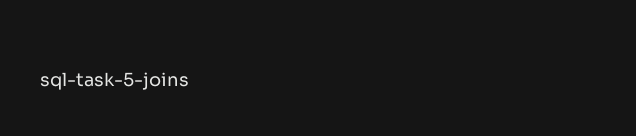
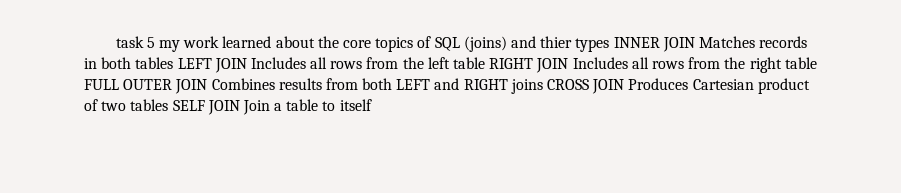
- sql-task-5-joins
+ task 5 my work learned about the core topics of SQL (joins) and thier types INNER JOIN Matches records in both tables LEFT JOIN Includes all rows from the left table RIGHT JOIN Includes all rows from the right table FULL OUTER JOIN Combines results from both LEFT and RIGHT joins CROSS JOIN Produces Cartesian product of two tables SELF JOIN Join a table to itself

